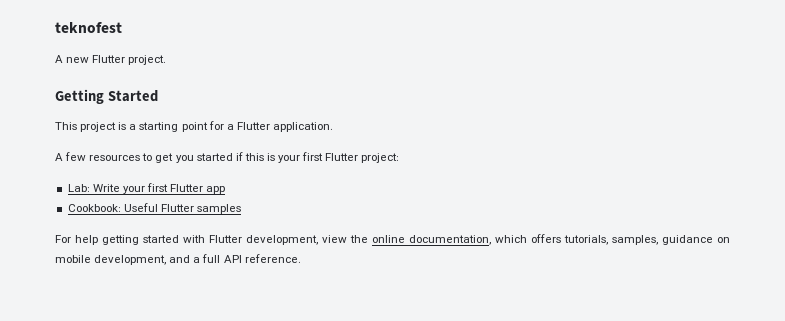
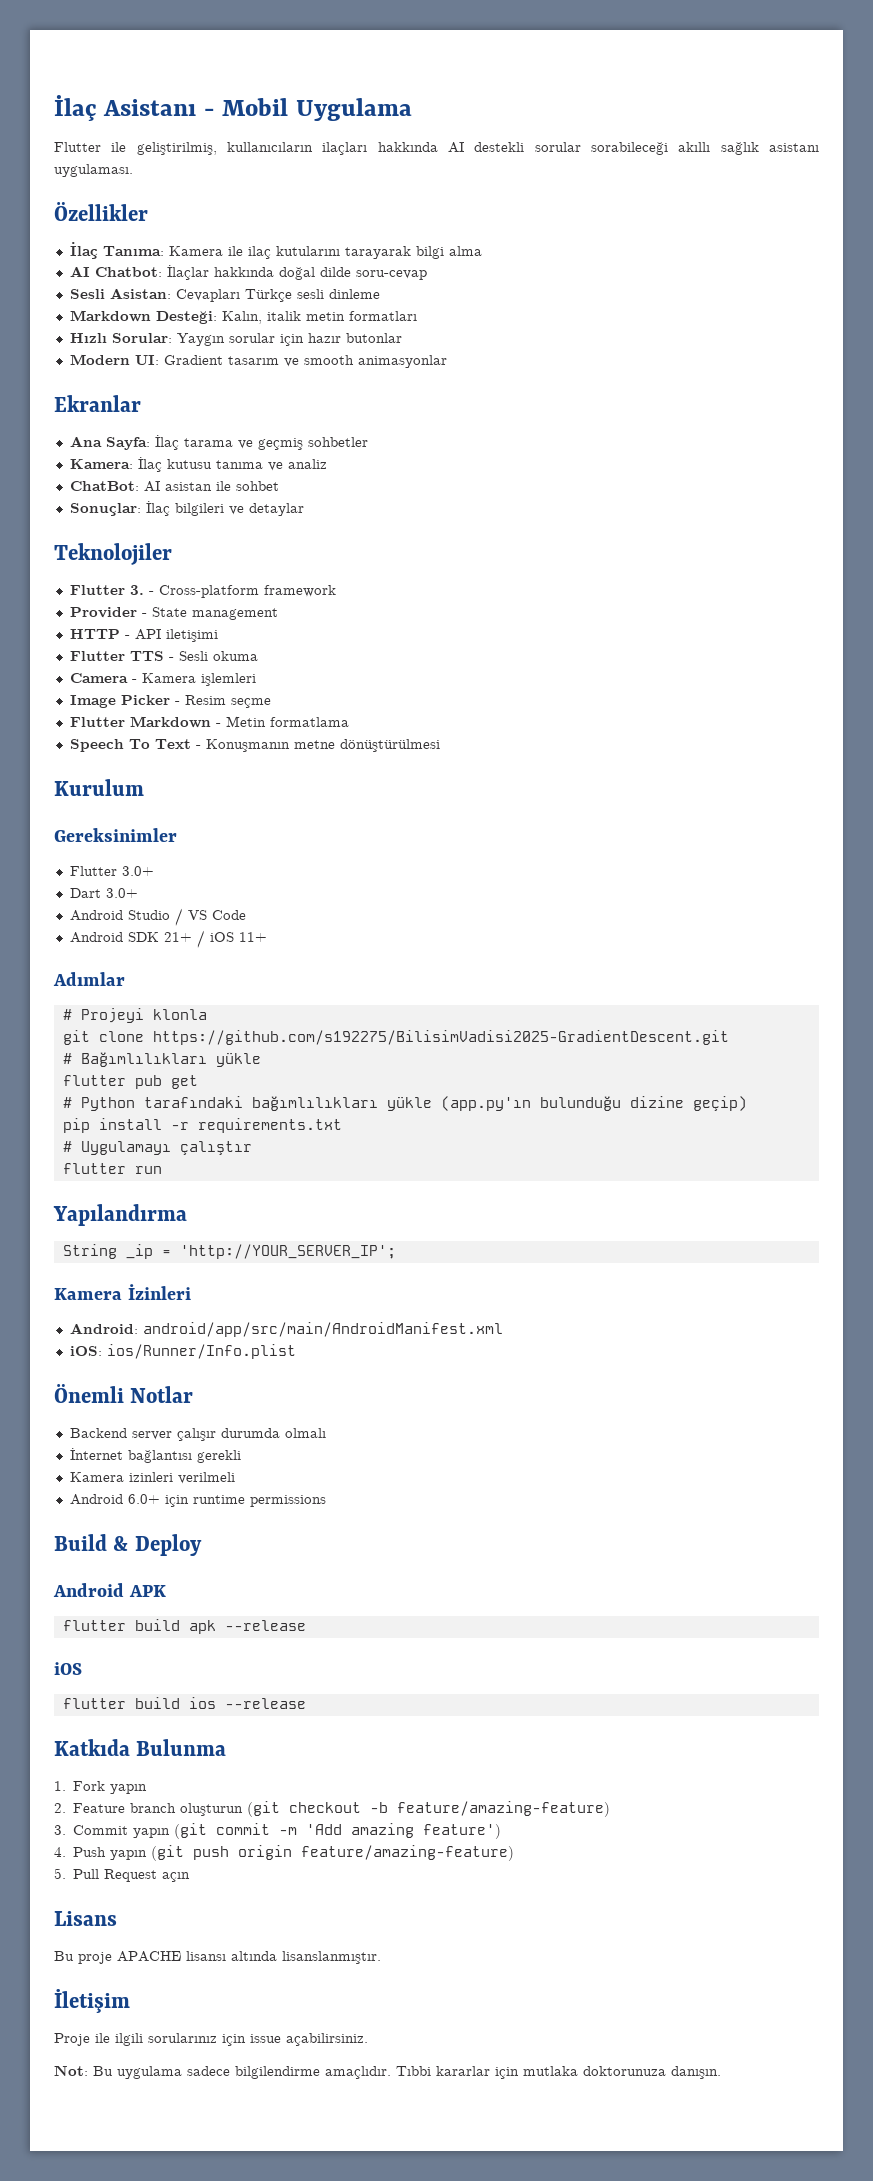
- teknofest
- A new Flutter project.
- Getting Started
- This project is a starting point for a Flutter application.
- A few resources to get you started if this is your first Flutter project:
- Lab: Write your first Flutter app
- Cookbook: Useful Flutter samples
- For help getting started with Flutter development, view the online documentation, which offers tutorials, samples, guidance on mobile development, and a full API reference.
+ İlaç Asistanı - Mobil Uygulama
+ Flutter ile geliştirilmiş, kullanıcıların ilaçları hakkında AI destekli sorular sorabileceği akıllı sağlık asistanı uygulaması.
+ Özellikler
+ İlaç Tanıma: Kamera ile ilaç kutularını tarayarak bilgi alma
+ AI Chatbot: İlaçlar hakkında doğal dilde soru-cevap
+ Sesli Asistan: Cevapları Türkçe sesli dinleme
+ Markdown Desteği: Kalın, italik metin formatları
+ Hızlı Sorular: Yaygın sorular için hazır butonlar
+ Modern UI: Gradient tasarım ve smooth animasyonlar
+ Ekranlar
+ Ana Sayfa: İlaç tarama ve geçmiş sohbetler
+ Kamera: İlaç kutusu tanıma ve analiz
+ ChatBot: AI asistan ile sohbet
+ Sonuçlar: İlaç bilgileri ve detaylar
+ Teknolojiler
+ Flutter 3. - Cross-platform framework
+ Provider - State management
+ HTTP - API iletişimi
+ Flutter TTS - Sesli okuma
+ Camera - Kamera işlemleri
+ Image Picker - Resim seçme
+ Flutter Markdown - Metin formatlama
+ Speech To Text - Konuşmanın metne dönüştürülmesi
+ Kurulum
+ Gereksinimler
+ Flutter 3.0+
+ Dart 3.0+
+ Android Studio / VS Code
+ Android SDK 21+ / iOS 11+
+ Adımlar
+ # Projeyi klonla
+ git clone https://github.com/s192275/BilisimVadisi2025-GradientDescent.git
+ # Bağımlılıkları yükle
+ flutter pub get
+ # Python tarafındaki bağımlılıkları yükle (app.py'ın bulunduğu dizine geçip)
+ pip install -r requirements.txt
+ # Uygulamayı çalıştır
+ flutter run
+ Yapılandırma
+ String _ip = 'http://YOUR_SERVER_IP';
+ Kamera İzinleri
+ Android: android/app/src/main/AndroidManifest.xml
+ iOS: ios/Runner/Info.plist
+ Önemli Notlar
+ Backend server çalışır durumda olmalı
+ İnternet bağlantısı gerekli
+ Kamera izinleri verilmeli
+ Android 6.0+ için runtime permissions
+ Build & Deploy
+ Android APK
+ flutter build apk --release
+ iOS
+ flutter build ios --release
+ Katkıda Bulunma
+ 1. Fork yapın
+ 2. Feature branch oluşturun (git checkout -b feature/amazing-feature)
+ 3. Commit yapın (git commit -m 'Add amazing feature')
+ 4. Push yapın (git push origin feature/amazing-feature)
+ 5. Pull Request açın
+ Lisans
+ Bu proje APACHE lisansı altında lisanslanmıştır.
+ İletişim
+ Proje ile ilgili sorularınız için issue açabilirsiniz.
+ Not: Bu uygulama sadece bilgilendirme amaçlıdır. Tıbbi kararlar için mutlaka doktorunuza danışın.

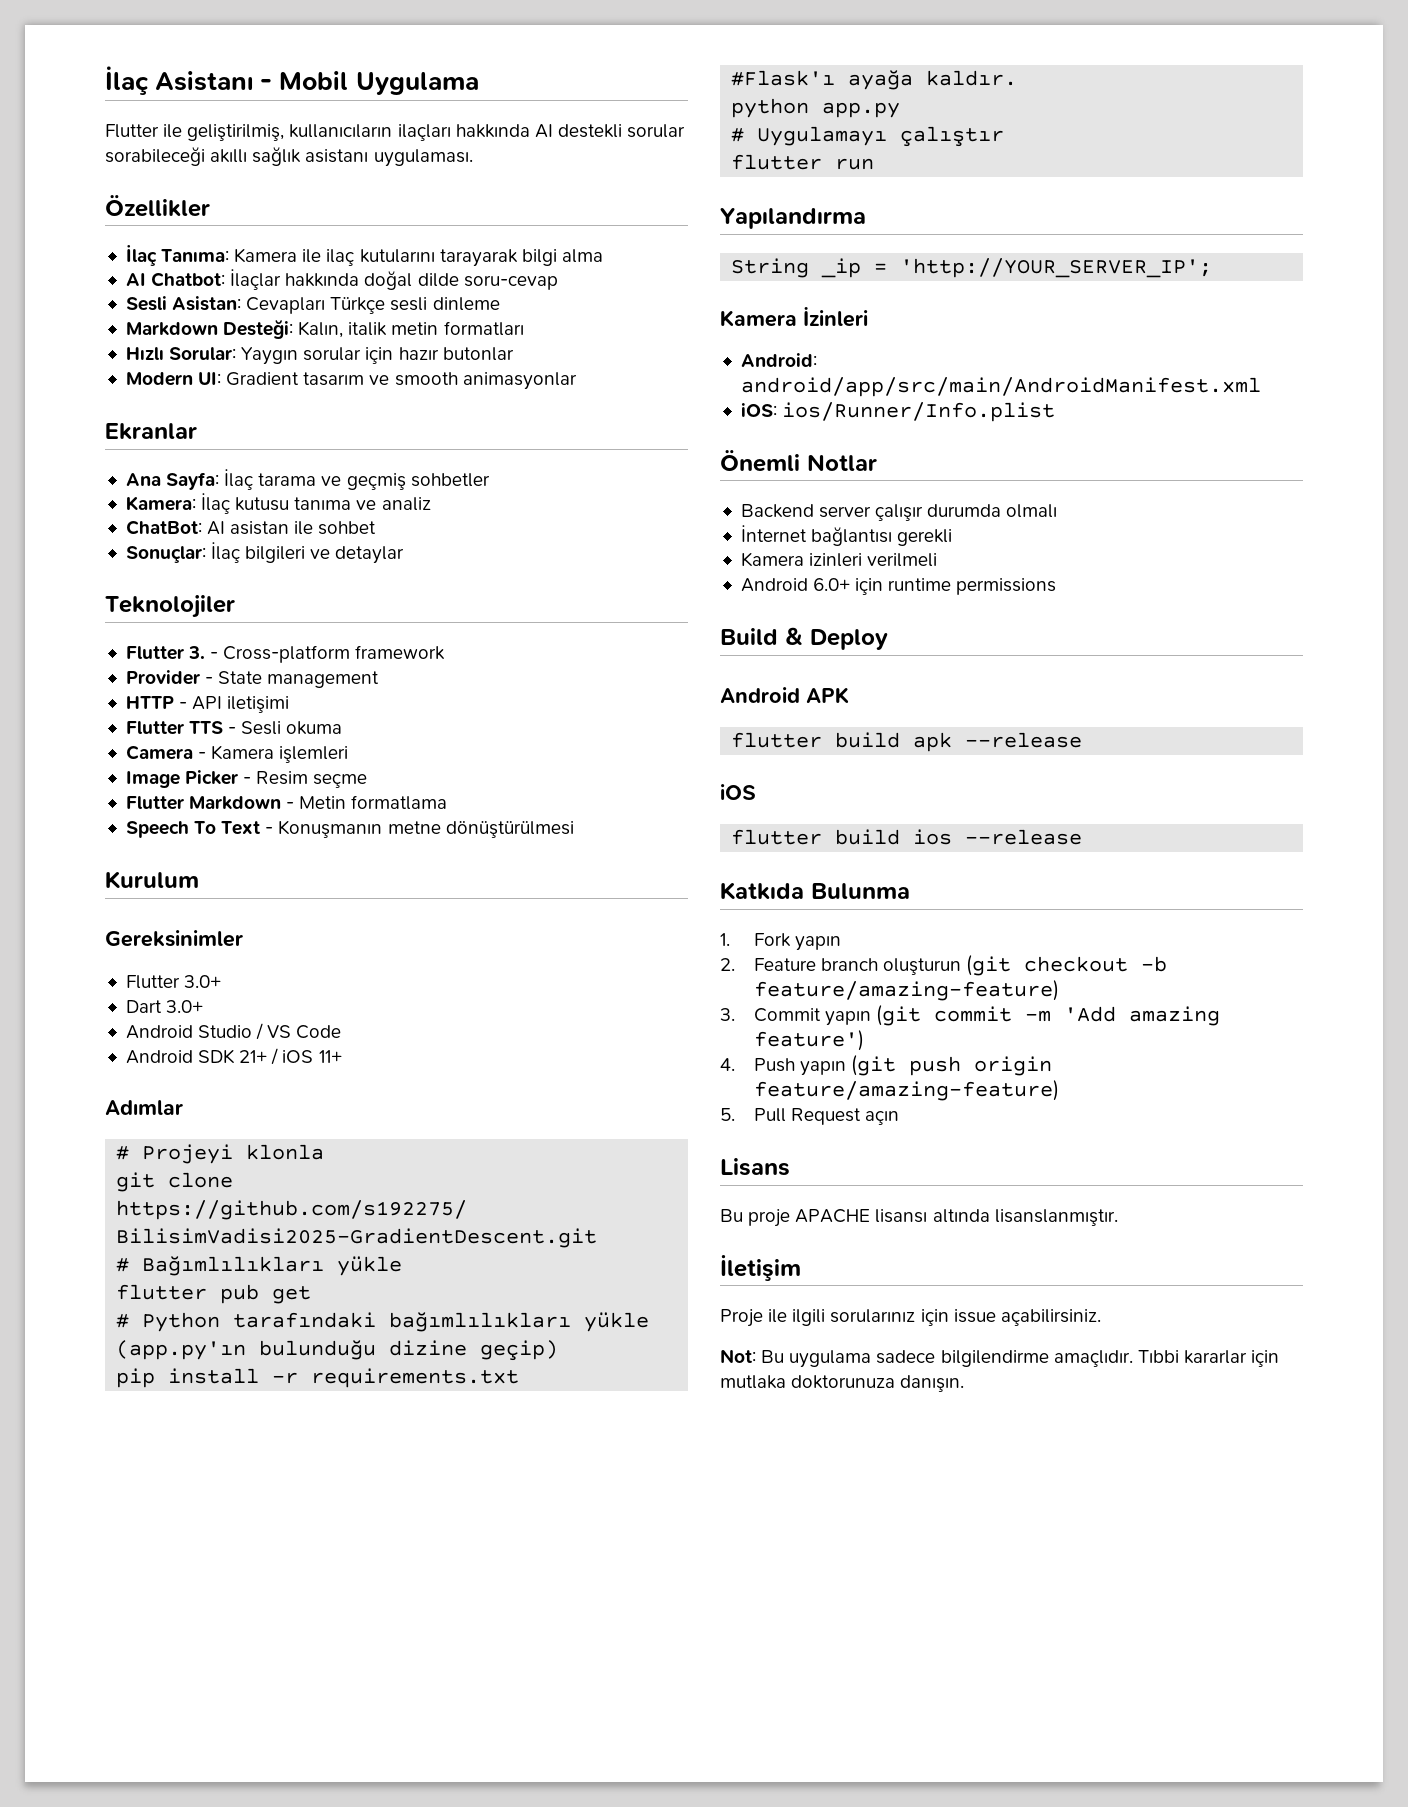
+ #Flask'ı ayağa kaldır.
+ python app.py

